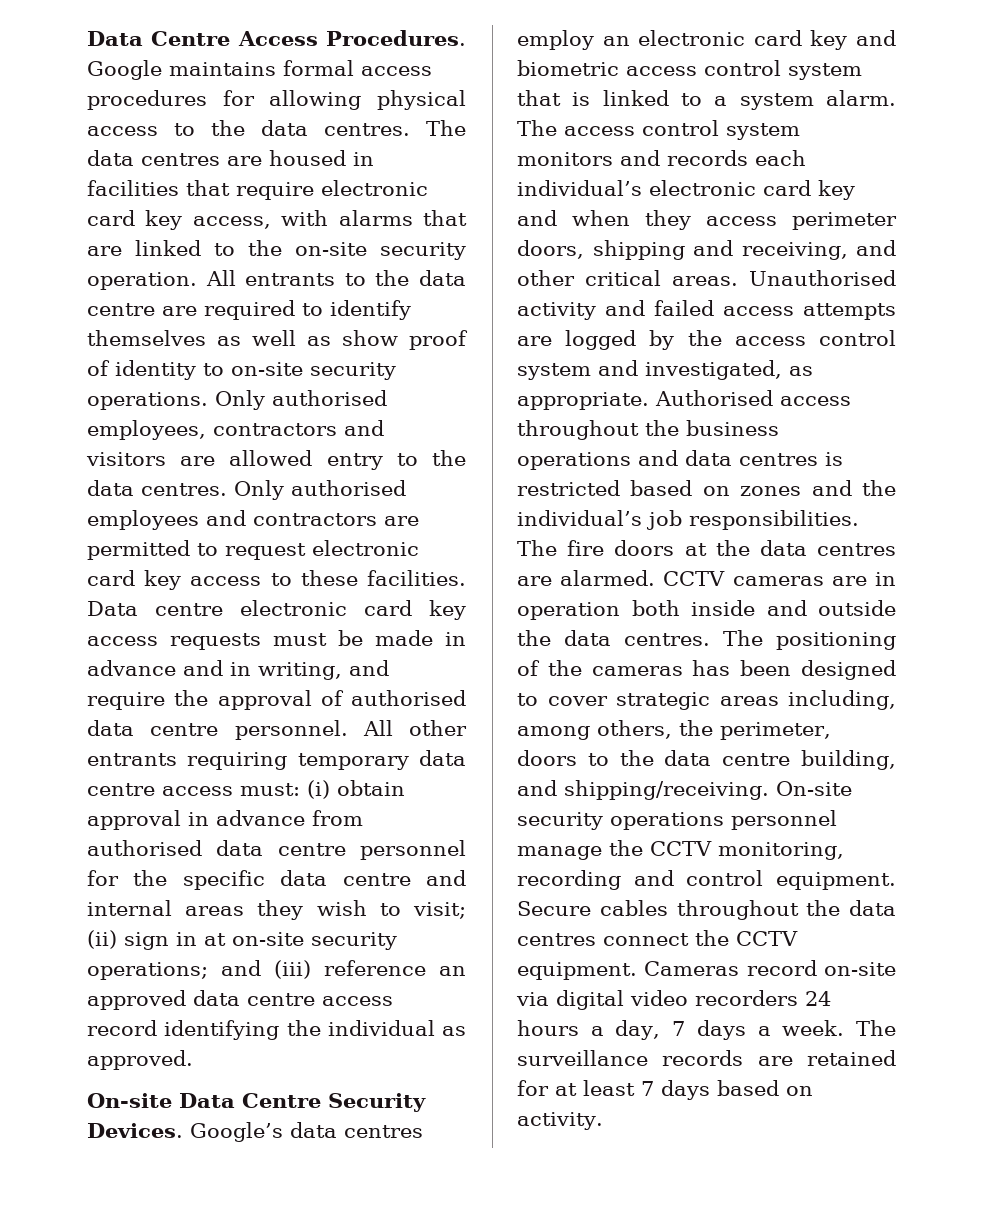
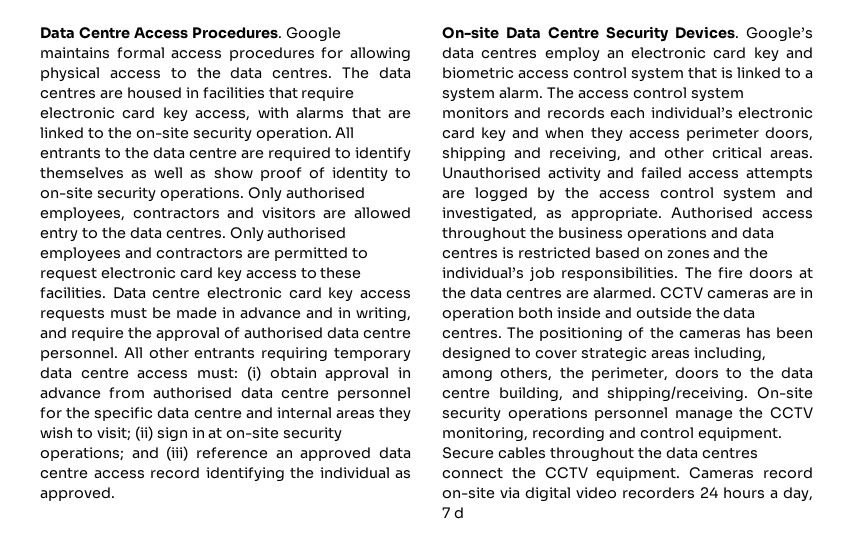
- Cameras record on-site via digital video recorders 24 hours a day, 7 days a week. The surveillance records are retained for at least 7 days based on activity.
+ Cameras record on-site via digital video recorders 24 hours a day, 7 d

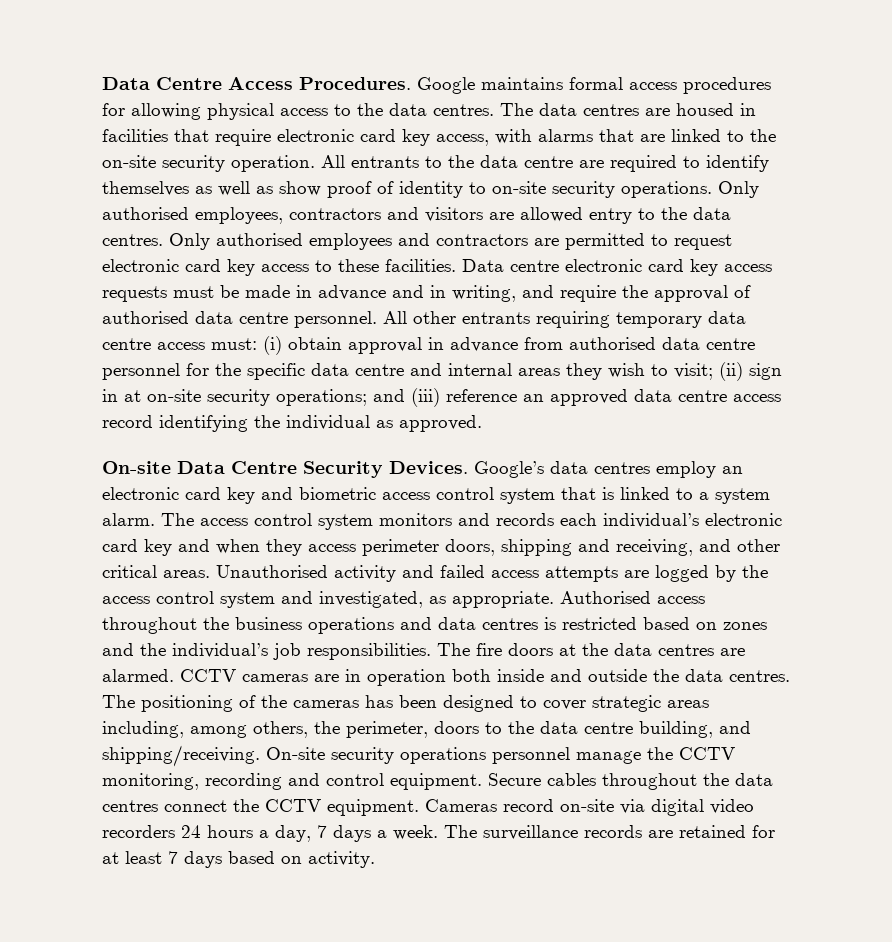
- Cameras record on-site via digital video recorders 24 hours a day, 7 d
+ Cameras record on-site via digital video recorders 24 hours a day, 7 days a week. The surveillance records are retained for at least 7 days based on activity.

